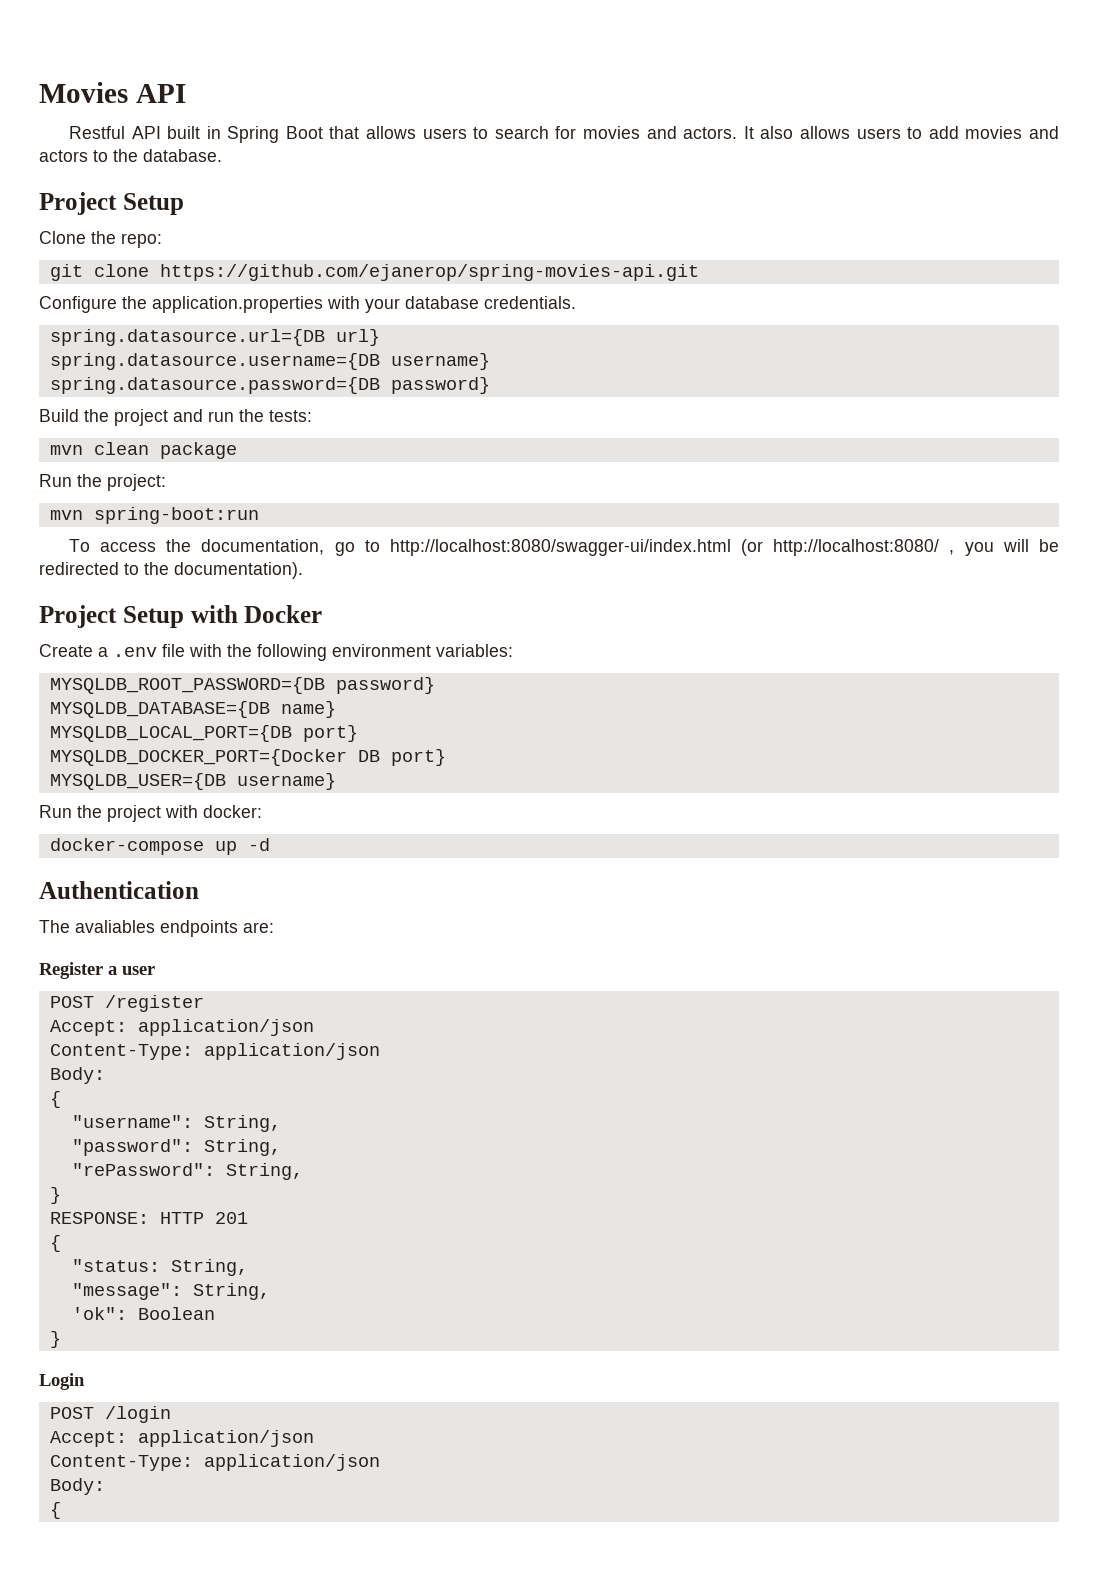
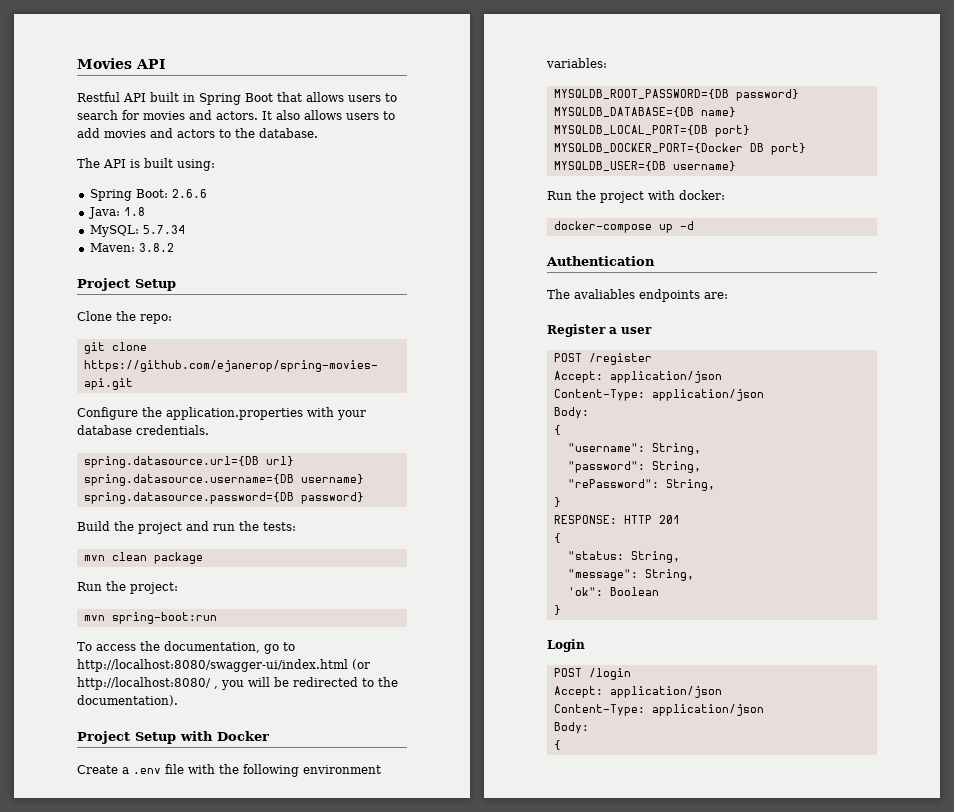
+ The API is built using:
+ Spring Boot: 2.6.6
+ Java: 1.8
+ MySQL: 5.7.34
+ Maven: 3.8.2

